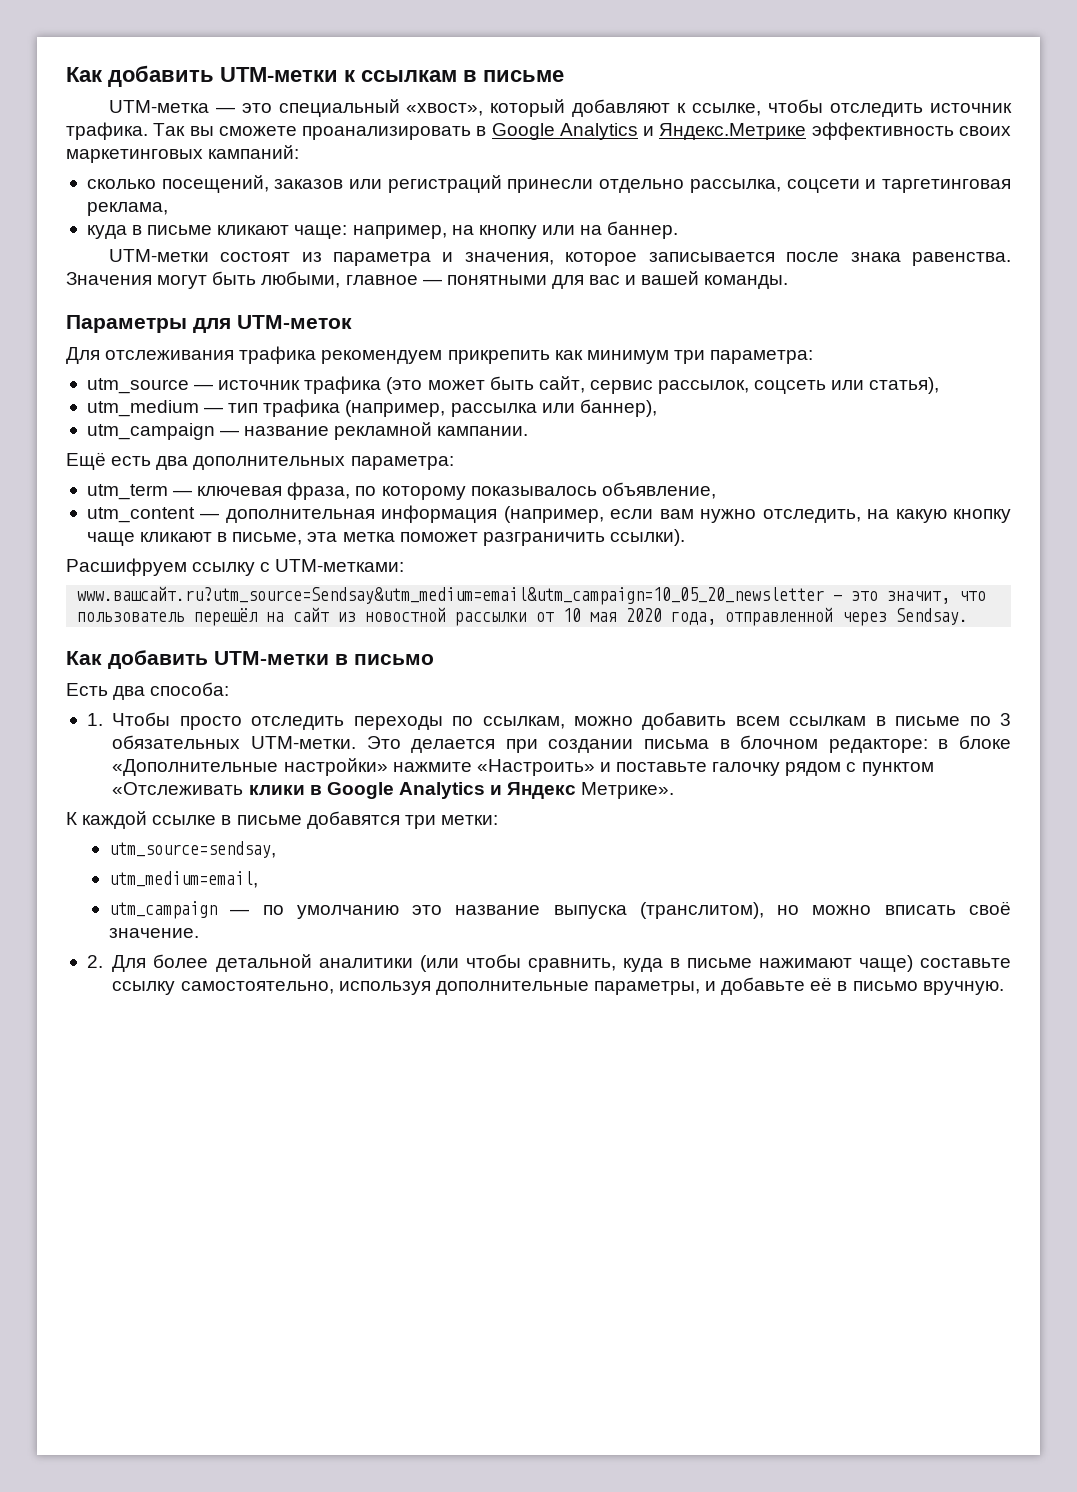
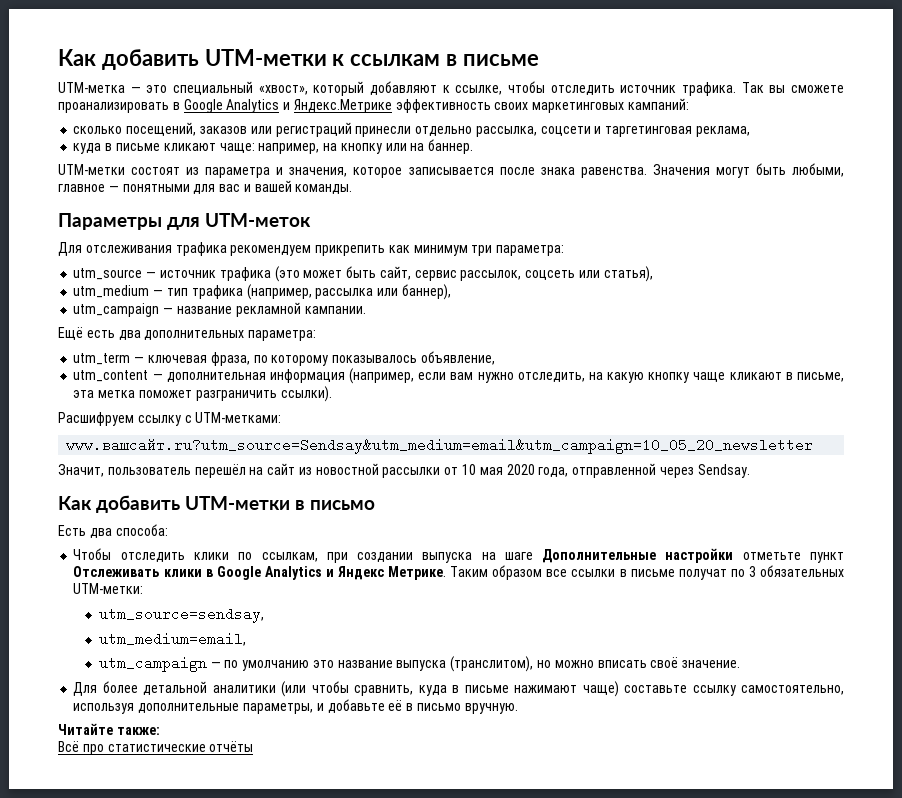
- www.вашсайт.ru?utm_source=Sendsay&utm_medium=email&utm_campaign=10_05_20_newsletter — это значит, что пользователь перешёл на сайт из новостной рассылки от 10 мая 2020 года, отправленной через Sendsay.
+ www.вашсайт.ru?utm_source=Sendsay&utm_medium=email&utm_campaign=10_05_20_newsletter
+ Значит, пользователь перешёл на сайт из новостной рассылки от 10 мая 2020 года, отправленной через Sendsay.
- 1. Чтобы просто отследить переходы по ссылкам, можно добавить всем ссылкам в письме по 3 обязательных UTM-метки. Это делается при создании письма в блочном редакторе: в блоке «Дополнительные настройки» нажмите «Настроить» и поставьте галочку рядом с пунктом «Отслеживать клики в Google Analytics и Яндекс Метрике».
- К каждой ссылке в письме добавятся три метки:
+ Чтобы отследить клики по ссылкам, при создании выпуска на шаге Дополнительные настройки отметьте пункт Отслеживать клики в Google Analytics и Яндекс Метрике. Таким образом все ссылки в письме получат по 3 обязательных UTM-метки:
- 2. Для более детальной аналитики (или чтобы сравнить, куда в письме нажимают чаще) составьте ссылку самостоятельно, используя дополнительные параметры, и добавьте её в письмо вручную.
+ Для более детальной аналитики (или чтобы сравнить, куда в письме нажимают чаще) составьте ссылку самостоятельно, используя дополнительные параметры, и добавьте её в письмо вручную.
+ Читайте также:
+ Всё про статистические отчёты

